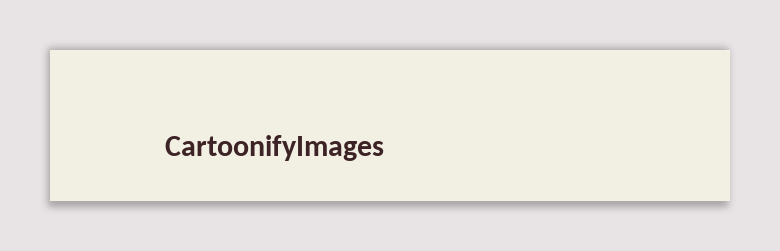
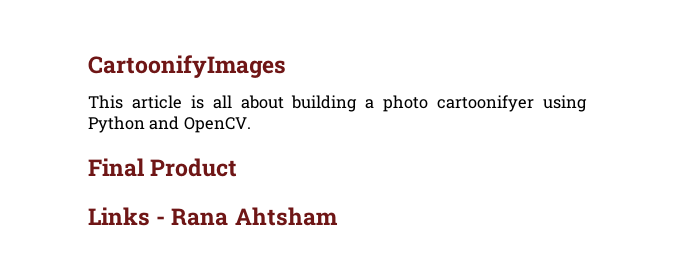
+ This article is all about building a photo cartoonifyer using Python and OpenCV.
+ Final Product
+ Links - Rana Ahtsham

